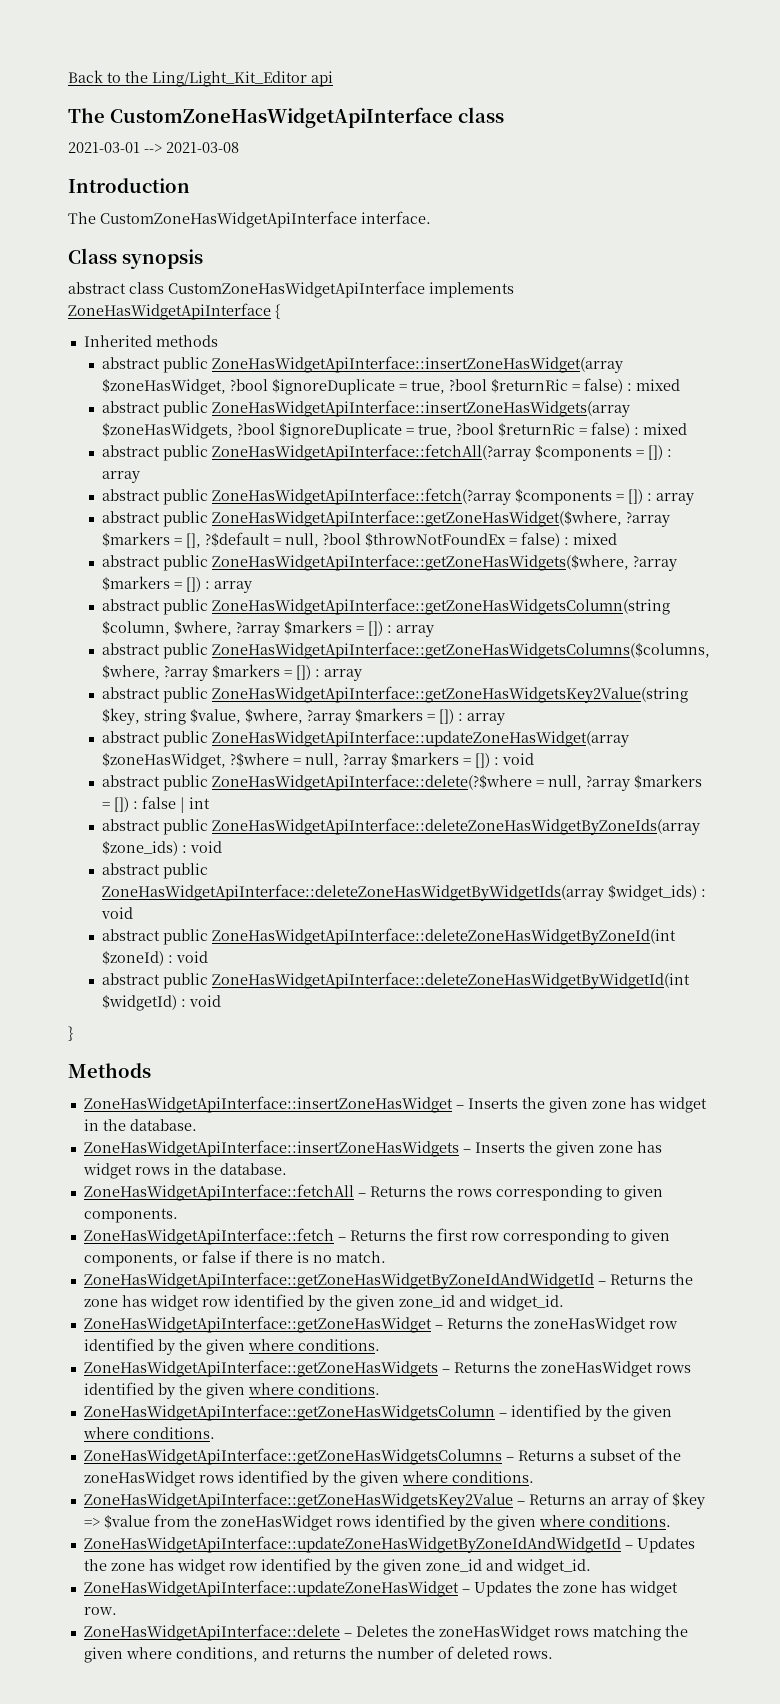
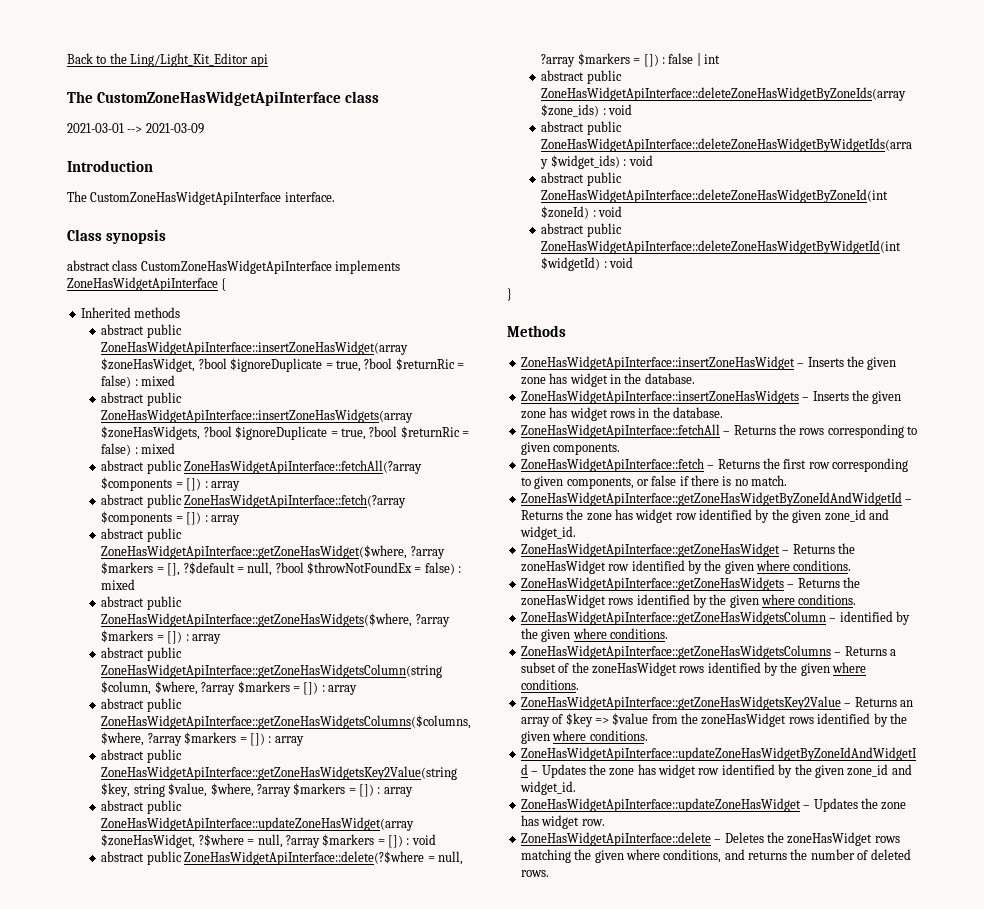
- 2021-03-01 --> 2021-03-08
+ 2021-03-01 --> 2021-03-09

